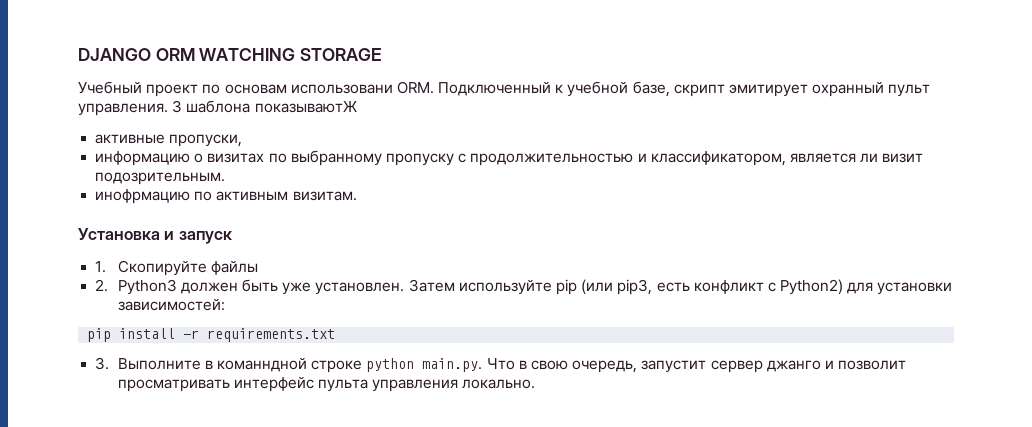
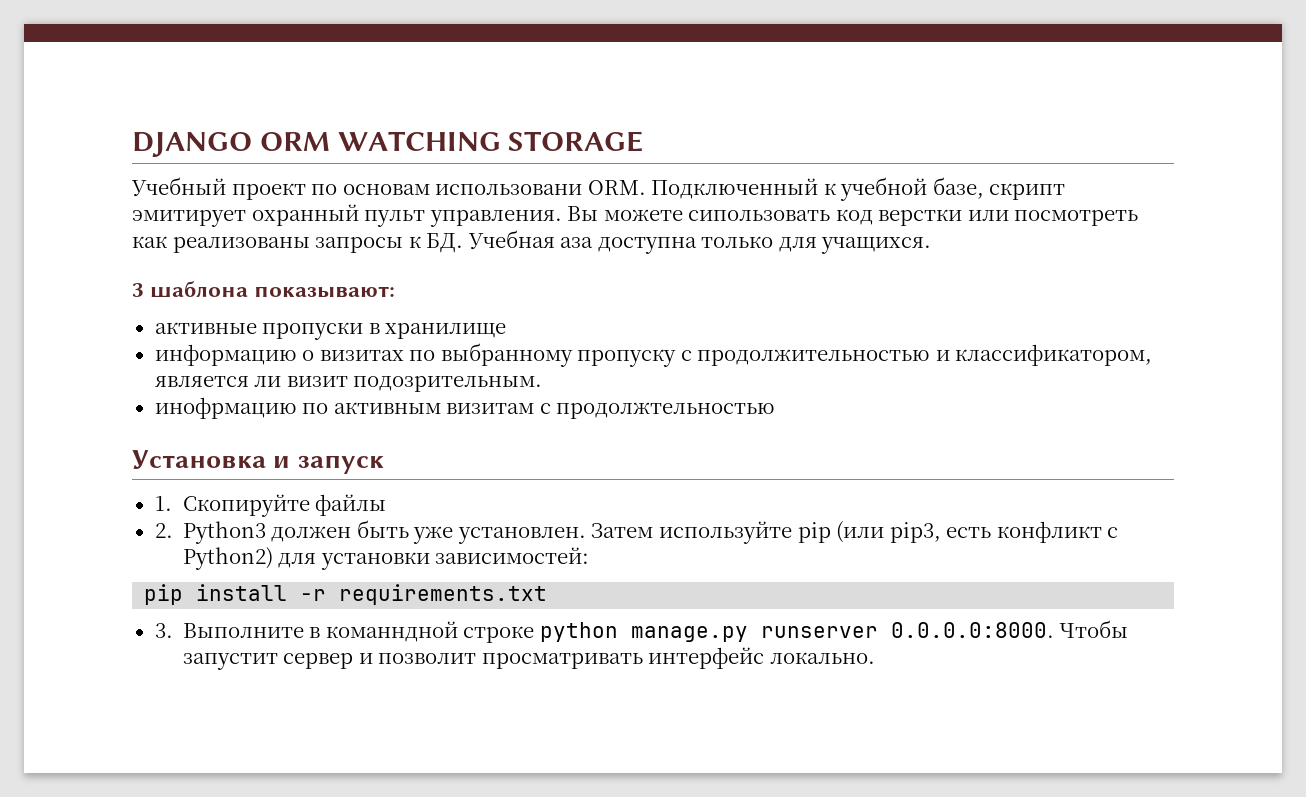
- Учебный проект по основам использовани ORM. Подключенный к учебной базе, скрипт эмитирует охранный пульт управления. 3 шаблона показываютЖ
+ Учебный проект по основам использовани ORM. Подключенный к учебной базе, скрипт эмитирует охранный пульт управления. Вы можете сипользовать код верстки или посмотреть как реализованы запросы к БД. Учебная аза доступна только для учащихся.
+ 3 шаблона показывают:
- активные пропуски,
+ активные пропуски в хранилище
- инофрмацию по активным визитам.
+ инофрмацию по активным визитам с продолжтельностью
- 3. Выполните в команндной строке python main.py. Что в свою очередь, запустит сервер джанго и позволит просматривать интерфейс пульта управления локально.
+ 3. Выполните в команндной строке python manage.py runserver 0.0.0.0:8000. Чтобы запустит сервер и позволит просматривать интерфейс локально.

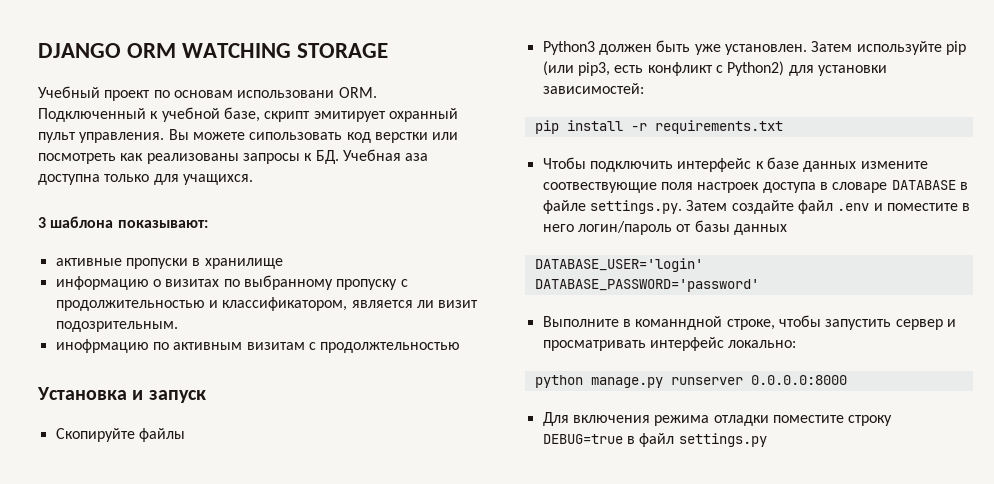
- 1. Скопируйте файлы
+ Скопируйте файлы
- 2. Python3 должен быть уже установлен.
+ Python3 должен быть уже установлен.
- 3. Выполните в команндной строке python manage.py runserver 0.0.0.0:8000. Чтобы запустит сервер и позволит просматривать интерфейс локально.
+ Чтобы подключить интерфейс к базе данных измените соотвествующие поля настроек доступа в словаре DATABASE в файле settings.py. Затем создайте файл .env и поместите в него логин/пароль от базы данных
+ DATABASE_USER='login'
+ DATABASE_PASSWORD='password'
+ Выполните в команндной строке, чтобы запустить сервер и просматривать интерфейс локально:
+ python manage.py runserver 0.0.0.0:8000
+ Для включения режима отладки поместите строку DEBUG=true в файл settings.py

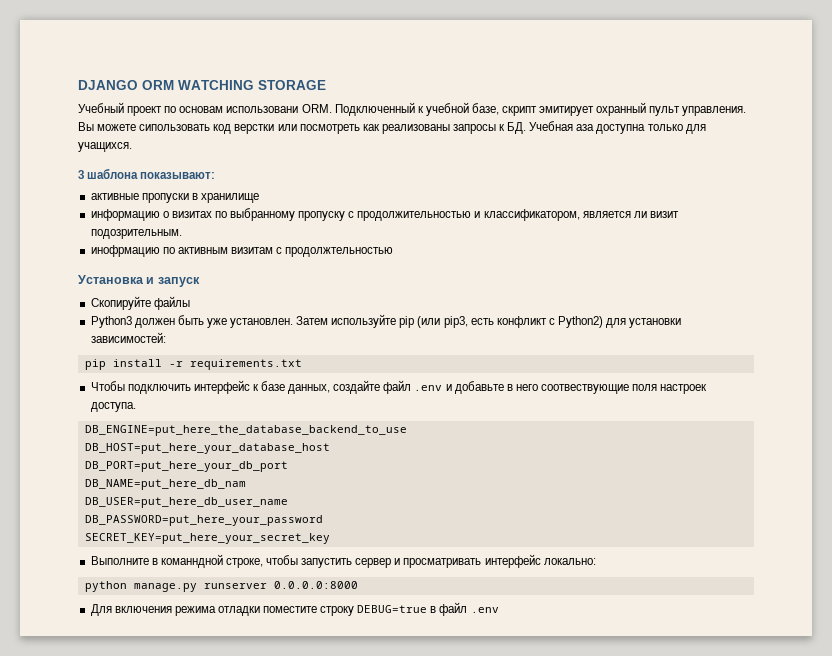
- Чтобы подключить интерфейс к базе данных измените соотвествующие поля настроек доступа в словаре DATABASE в файле settings.py. Затем создайте файл .env и поместите в него логин/пароль от базы данных
- DATABASE_USER='login'
- DATABASE_PASSWORD='password'
+ Чтобы подключить интерфейс к базе данных, создайте файл .env и добавьте в него соотвествующие поля настроек доступа.
+ DB_ENGINE=put_here_the_database_backend_to_use
+ DB_HOST=put_here_your_database_host
+ DB_PORT=put_here_your_db_port
+ DB_NAME=put_here_db_nam
+ DB_USER=put_here_db_user_name
+ DB_PASSWORD=put_here_your_password
+ SECRET_KEY=put_here_your_secret_key
- Для включения режима отладки поместите строку DEBUG=true в файл settings.py
+ Для включения режима отладки поместите строку DEBUG=true в файл .env

